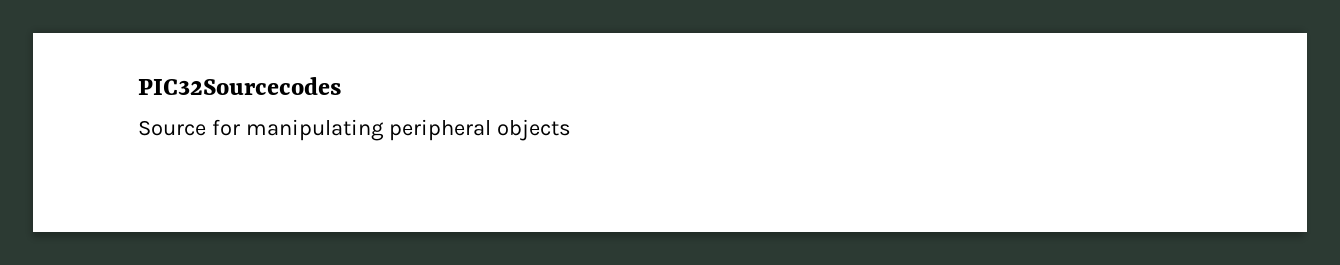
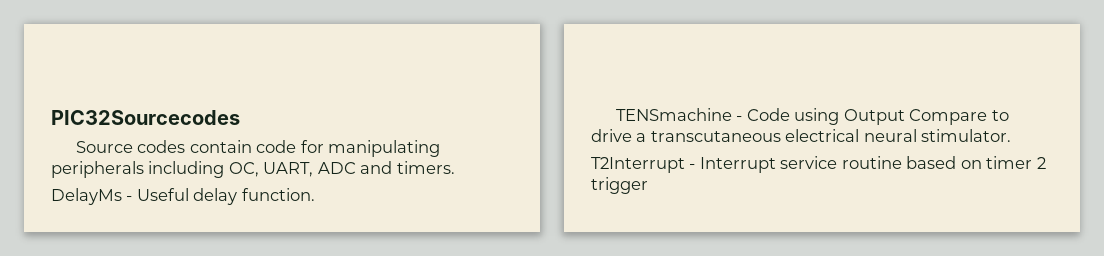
- Source for manipulating peripheral objects
+ Source codes contain code for manipulating peripherals including OC, UART, ADC and timers.
+ DelayMs - Useful delay function.
+ TENSmachine - Code using Output Compare to drive a transcutaneous electrical neural stimulator.
+ T2Interrupt - Interrupt service routine based on timer 2 trigger

